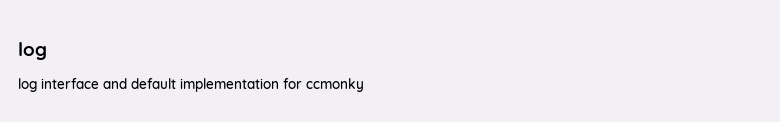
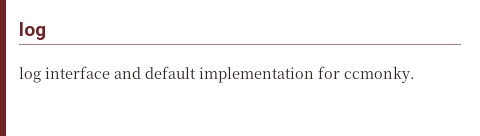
- log interface and default implementation for ccmonky
+ log interface and default implementation for ccmonky.

